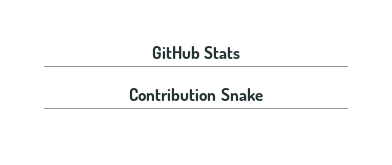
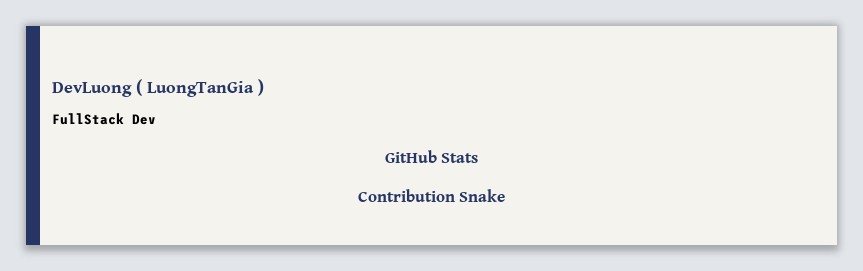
+ DevLuong ( LuongTanGia )
+ FullStack Dev

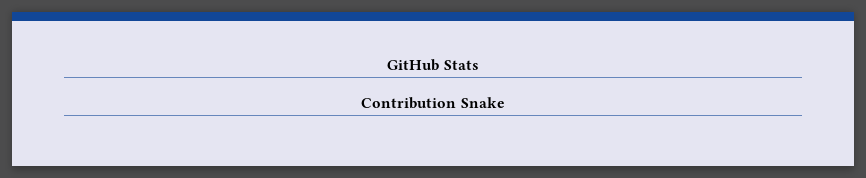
- DevLuong ( LuongTanGia )
- FullStack Dev

